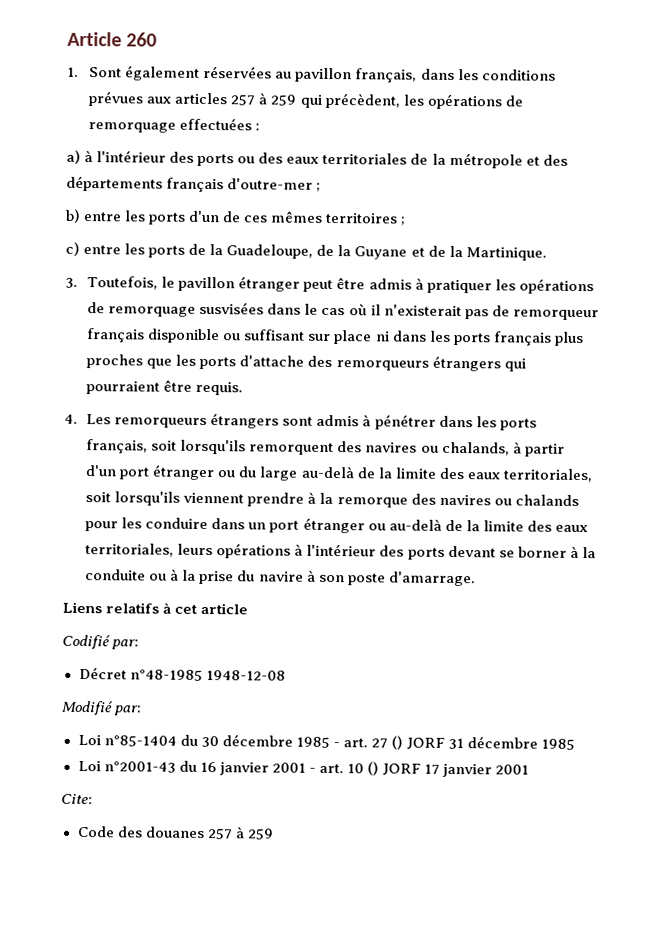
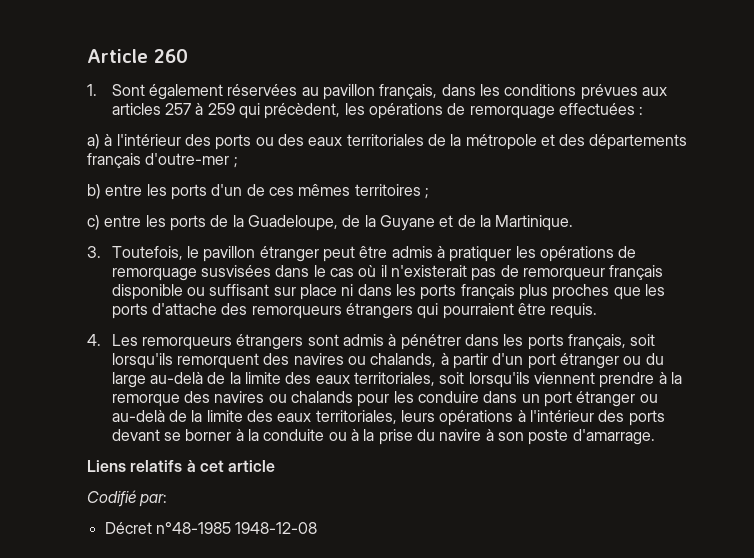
- Modifié par:
- Loi n°85-1404 du 30 décembre 1985 - art. 27 () JORF 31 décembre 1985
- Loi n°2001-43 du 16 janvier 2001 - art. 10 () JORF 17 janvier 2001
- Cite:
- Code des douanes 257 à 259

